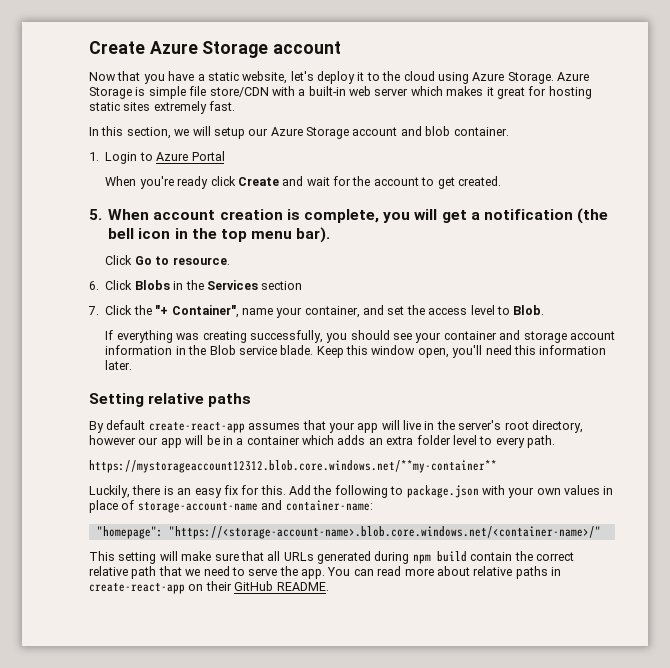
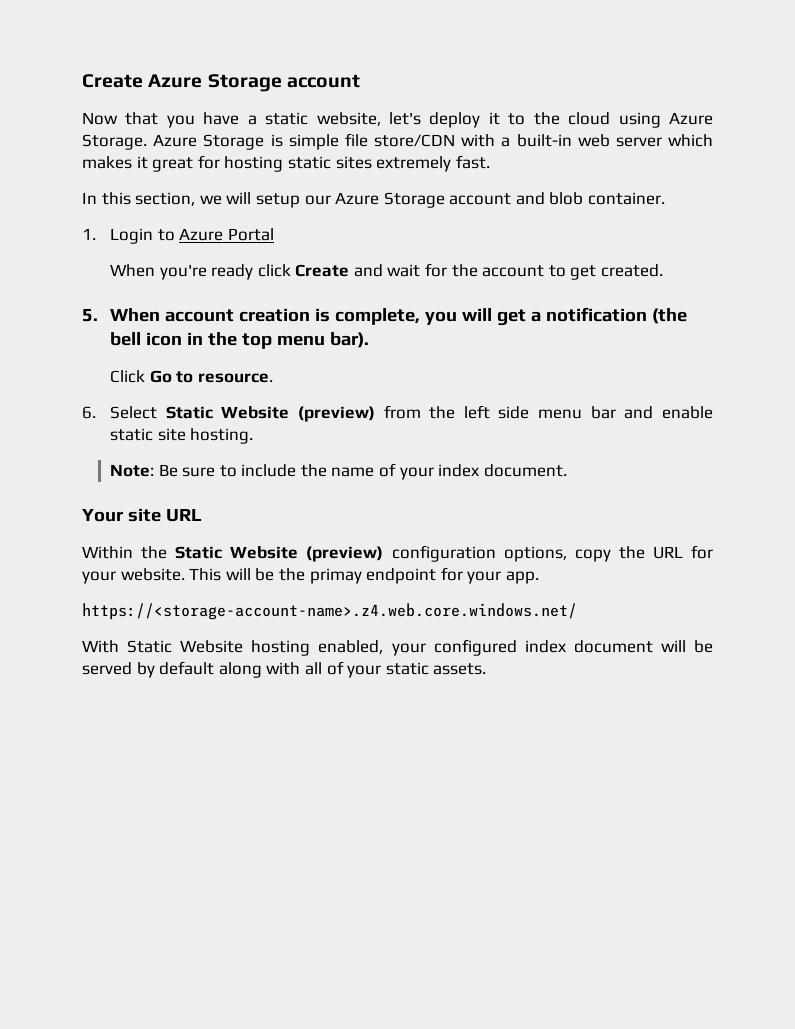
- 6. Click Blobs in the Services section
- 7. Click the "+ Container", name your container, and set the access level to Blob.
- If everything was creating successfully, you should see your container and storage account information in the Blob service blade. Keep this window open, you'll need this information later.
- Setting relative paths
- By default create-react-app assumes that your app will live in the server's root directory, however our app will be in a container which adds an extra folder level to every path.
- https://mystorageaccount12312.blob.core.windows.net/**my-container**
- Luckily, there is an easy fix for this. Add the following to package.json with your own values in place of storage-account-name and container-name:
- "homepage": "https://<storage-account-name>.blob.core.windows.net/<container-name>/"
- This setting will make sure that all URLs generated during npm build contain the correct relative path that we need to serve the app. You can read more about relative paths in create-react-app on their GitHub README.
+ 6. Select Static Website (preview) from the left side menu bar and enable static site hosting.
+ Note: Be sure to include the name of your index document.
+ Your site URL
+ Within the Static Website (preview) configuration options, copy the URL for your website. This will be the primay endpoint for your app.
+ https://<storage-account-name>.z4.web.core.windows.net/
+ With Static Website hosting enabled, your configured index document will be served by default along with all of your static assets.

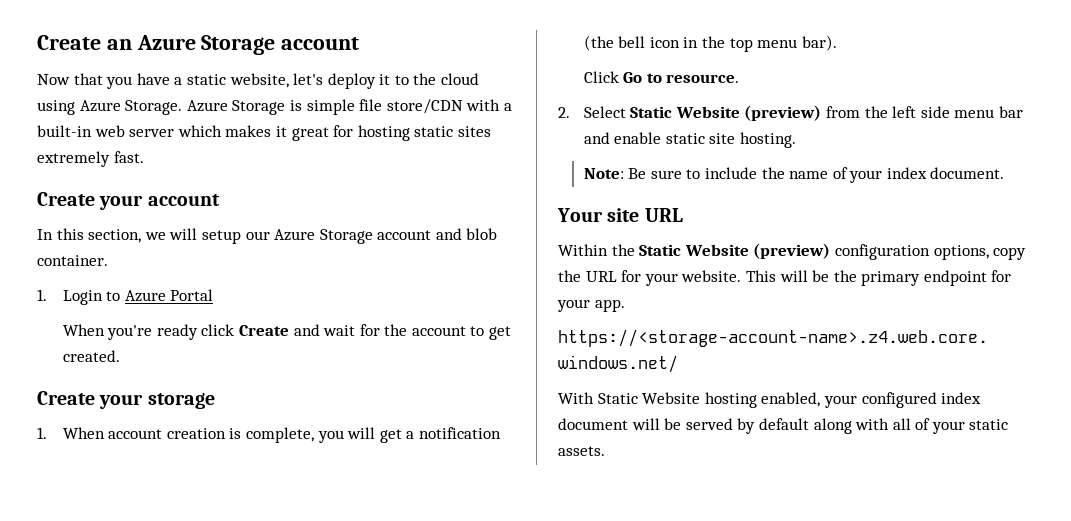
- Create Azure Storage account
+ Create an Azure Storage account
+ Create your account
- 5. When account creation is complete, you will get a notification (the bell icon in the top menu bar).
+ Create your storage
+ 1. When account creation is complete, you will get a notification (the bell icon in the top menu bar).
- 6. Select Static Website (preview) from the left side menu bar and enable static site hosting.
+ 2. Select Static Website (preview) from the left side menu bar and enable static site hosting.
- This will be the primay endpoint for your app.
+ This will be the primary endpoint for your app.

